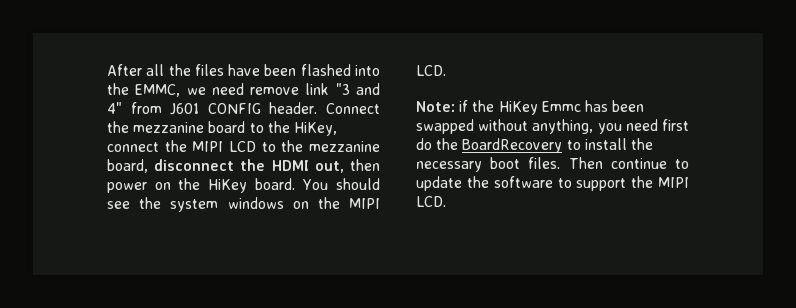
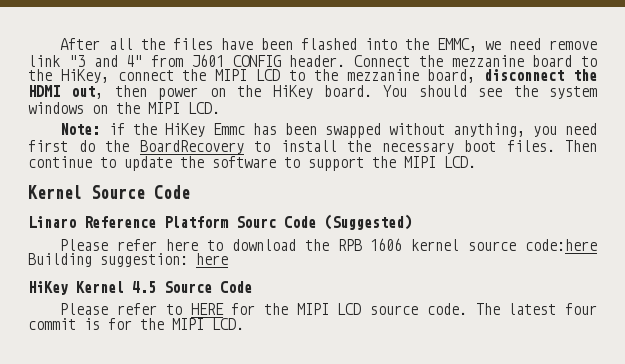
+ Kernel Source Code
+ Linaro Reference Platform Sourc Code (Suggested)
+ Please refer here to download the RPB 1606 kernel source code:here Building suggestion: here
+ HiKey Kernel 4.5 Source Code
+ Please refer to HERE for the MIPI LCD source code. The latest four commit is for the MIPI LCD.

